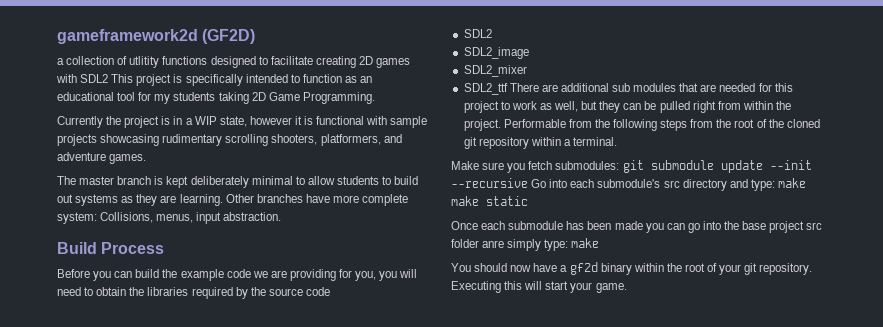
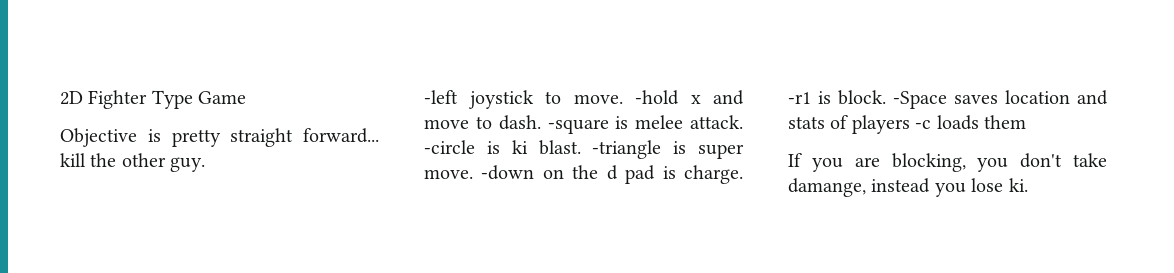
- gameframework2d (GF2D)
- a collection of utlitity functions designed to facilitate creating 2D games with SDL2 This project is specifically intended to function as an educational tool for my students taking 2D Game Programming.
- Currently the project is in a WIP state, however it is functional with sample projects showcasing rudimentary scrolling shooters, platformers, and adventure games.
- The master branch is kept deliberately minimal to allow students to build out systems as they are learning. Other branches have more complete system: Collisions, menus, input abstraction.
- Build Process
- Before you can build the example code we are providing for you, you will need to obtain the libraries required by the source code
- SDL2
- SDL2_image
- SDL2_mixer
- SDL2_ttf There are additional sub modules that are needed for this project to work as well, but they can be pulled right from within the project. Performable from the following steps from the root of the cloned git repository within a terminal.
- Make sure you fetch submodules: git submodule update --init --recursive Go into each submodule's src directory and type: make make static
- Once each submodule has been made you can go into the base project src folder anre simply type: make
- You should now have a gf2d binary within the root of your git repository. Executing this will start your game.
+ 2D Fighter Type Game
+ Objective is pretty straight forward... kill the other guy.
+ -left joystick to move. -hold x and move to dash. -square is melee attack. -circle is ki blast. -triangle is super move. -down on the d pad is charge. -r1 is block. -Space saves location and stats of players -c loads them
+ If you are blocking, you don't take damange, instead you lose ki.

